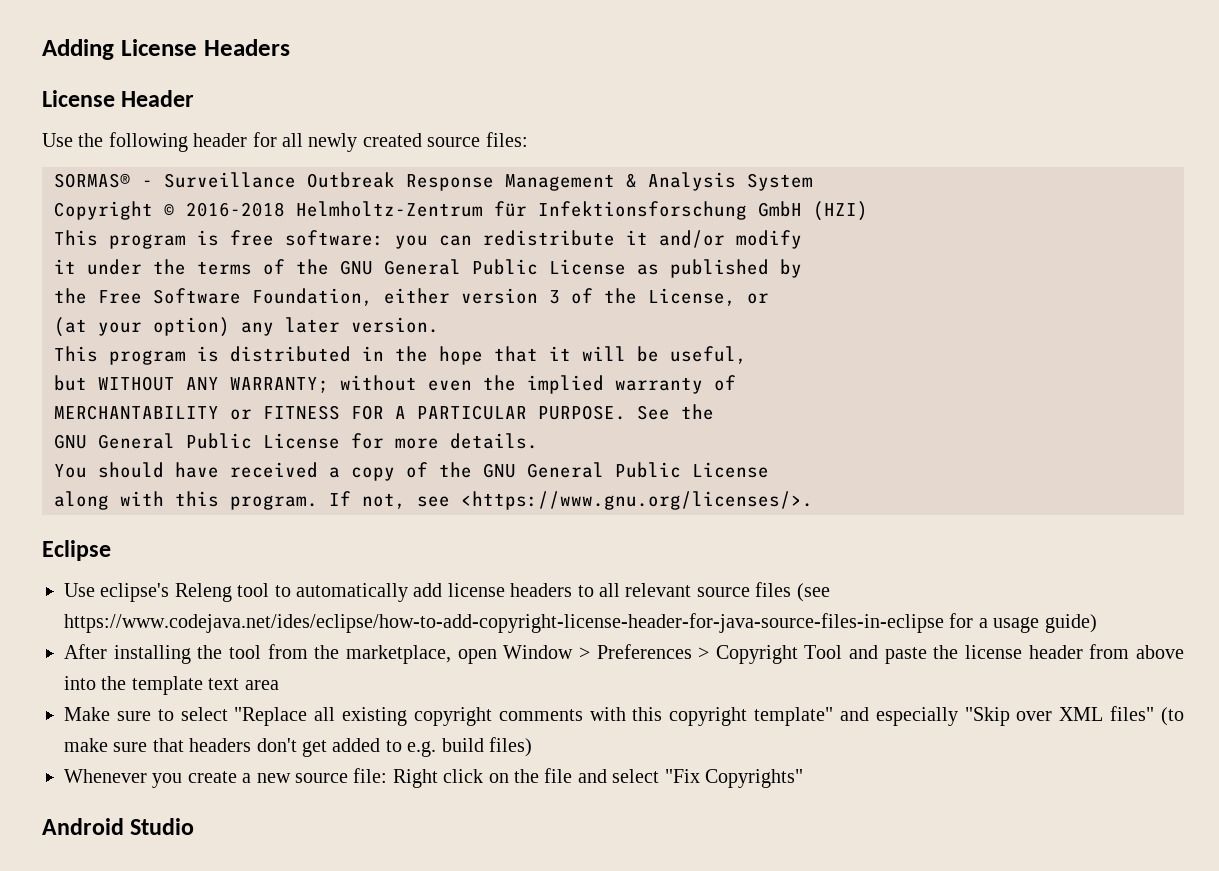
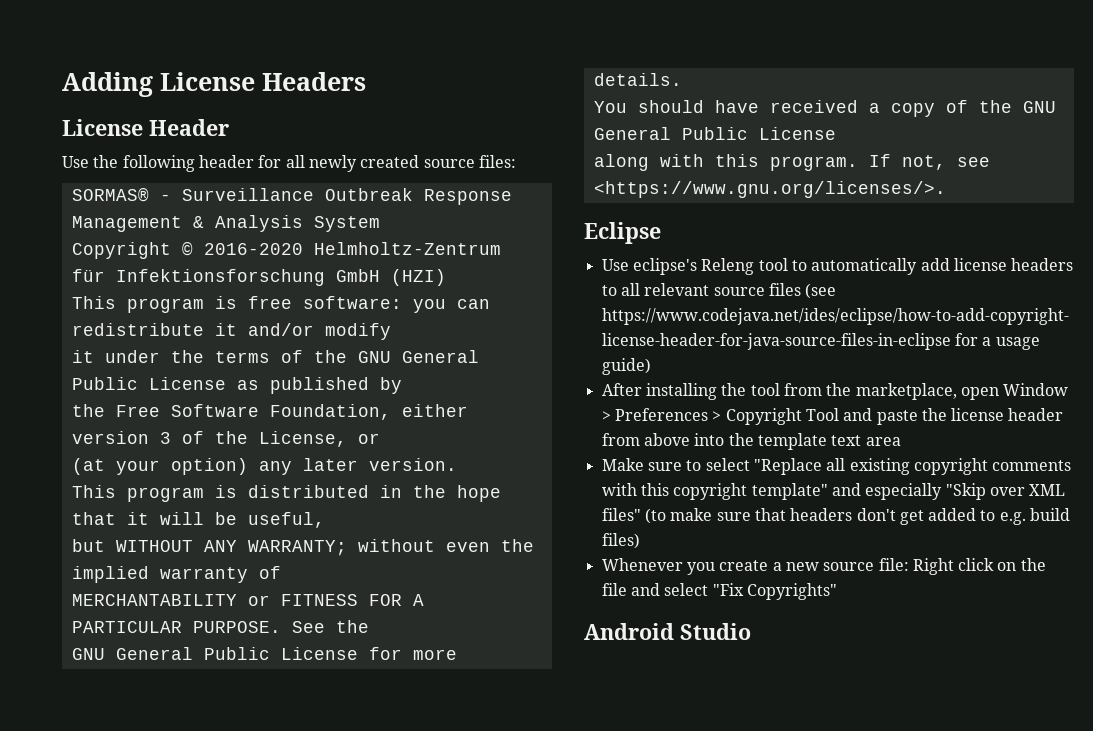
- Copyright © 2016-2018 Helmholtz-Zentrum für Infektionsforschung GmbH (HZI)
+ Copyright © 2016-2020 Helmholtz-Zentrum für Infektionsforschung GmbH (HZI)

